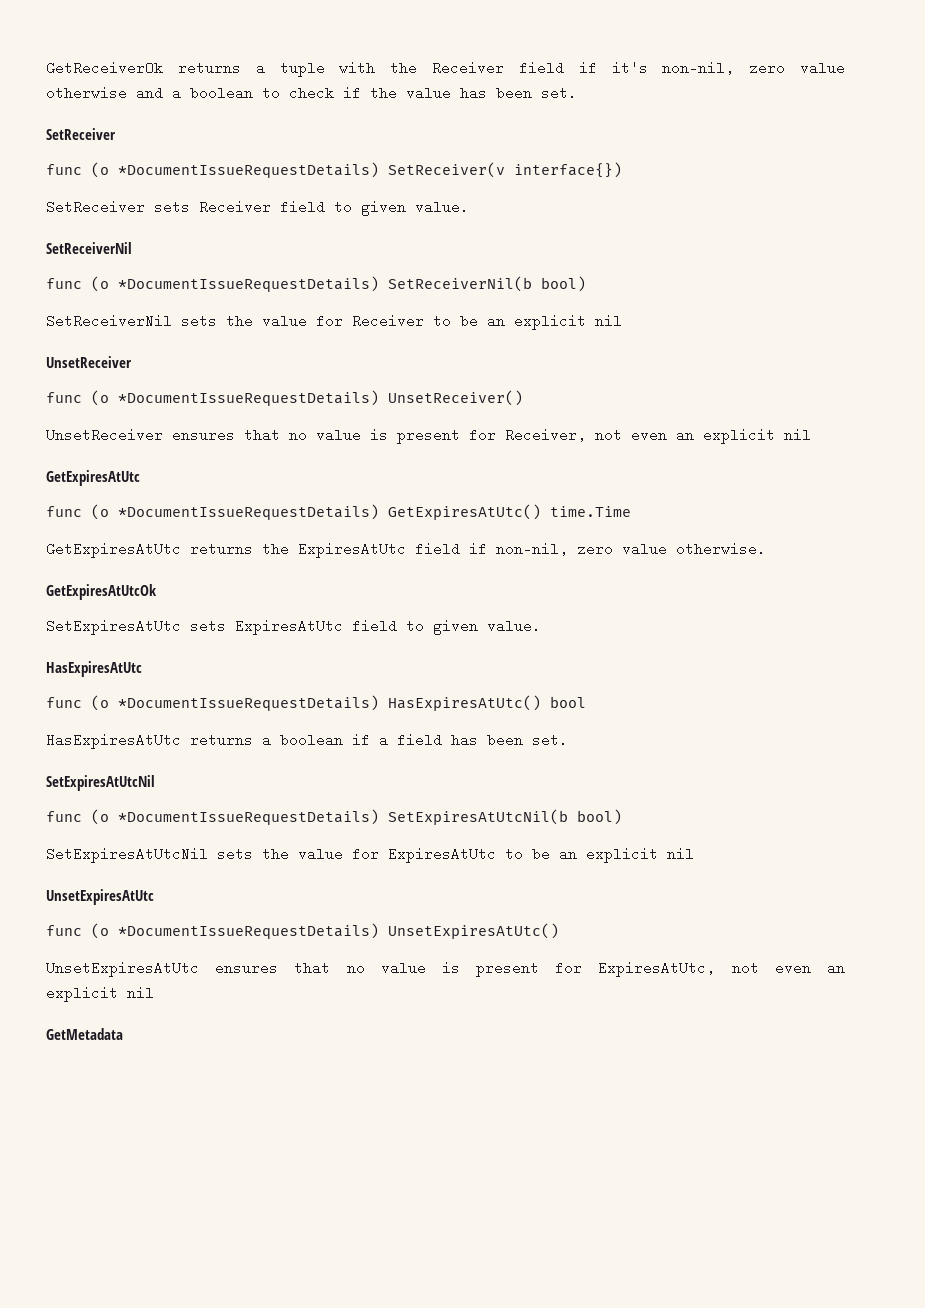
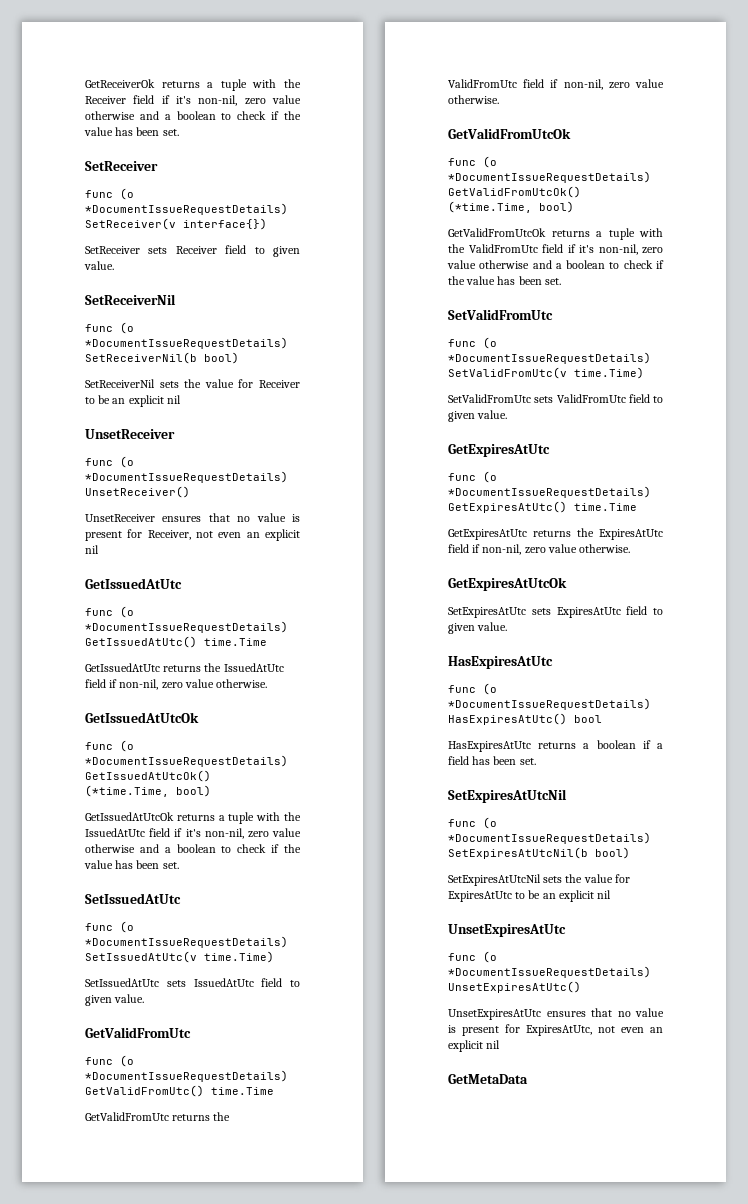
  UnsetReceiver ensures that no value is present for Receiver, not even an explicit nil
+ GetIssuedAtUtc
+ func (o *DocumentIssueRequestDetails) GetIssuedAtUtc() time.Time
+ GetIssuedAtUtc returns the IssuedAtUtc field if non-nil, zero value otherwise.
+ GetIssuedAtUtcOk
+ func (o *DocumentIssueRequestDetails) GetIssuedAtUtcOk() (*time.Time, bool)
+ GetIssuedAtUtcOk returns a tuple with the IssuedAtUtc field if it's non-nil, zero value otherwise and a boolean to check if the value has been set.
+ SetIssuedAtUtc
+ func (o *DocumentIssueRequestDetails) SetIssuedAtUtc(v time.Time)
+ SetIssuedAtUtc sets IssuedAtUtc field to given value.
+ GetValidFromUtc
+ func (o *DocumentIssueRequestDetails) GetValidFromUtc() time.Time
+ GetValidFromUtc returns the ValidFromUtc field if non-nil, zero value otherwise.
+ GetValidFromUtcOk
+ func (o *DocumentIssueRequestDetails) GetValidFromUtcOk() (*time.Time, bool)
+ GetValidFromUtcOk returns a tuple with the ValidFromUtc field if it's non-nil, zero value otherwise and a boolean to check if the value has been set.
+ SetValidFromUtc
+ func (o *DocumentIssueRequestDetails) SetValidFromUtc(v time.Time)
+ SetValidFromUtc sets ValidFromUtc field to given value.
- GetMetadata
+ GetMetaData

